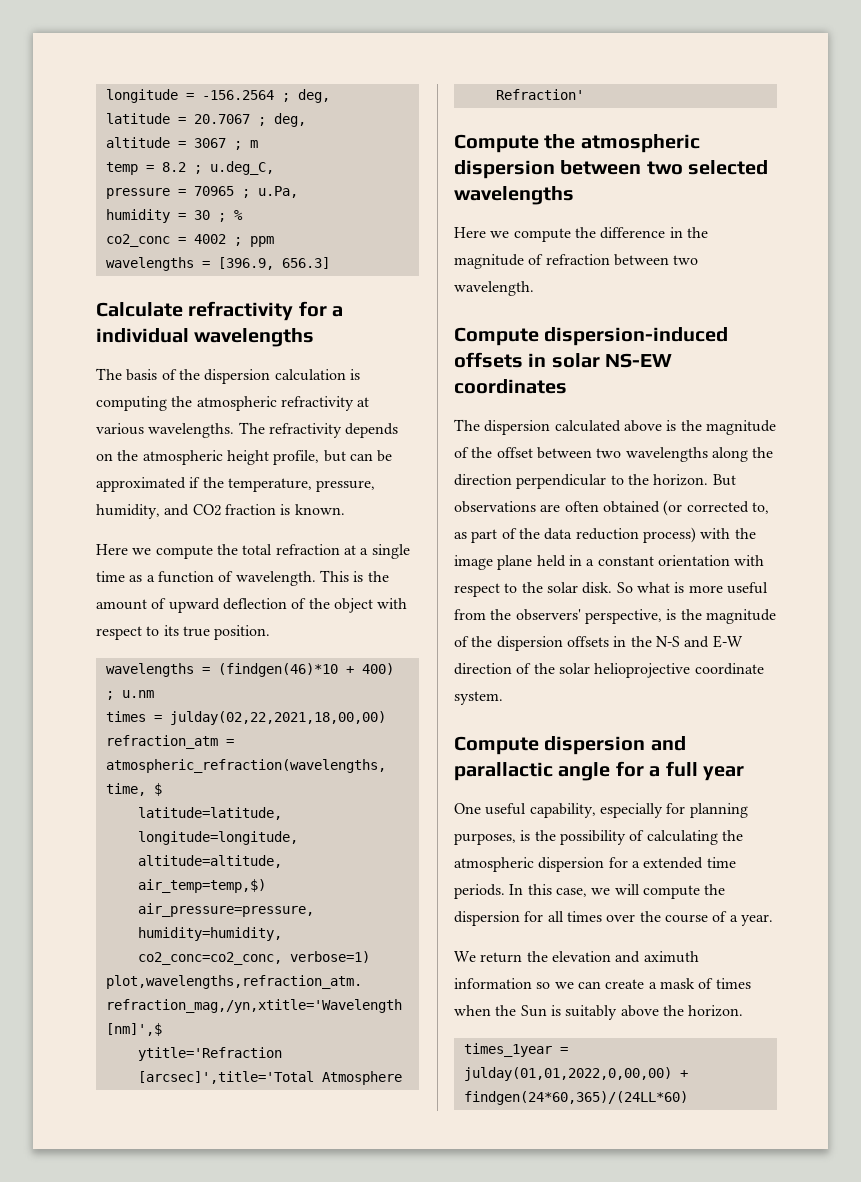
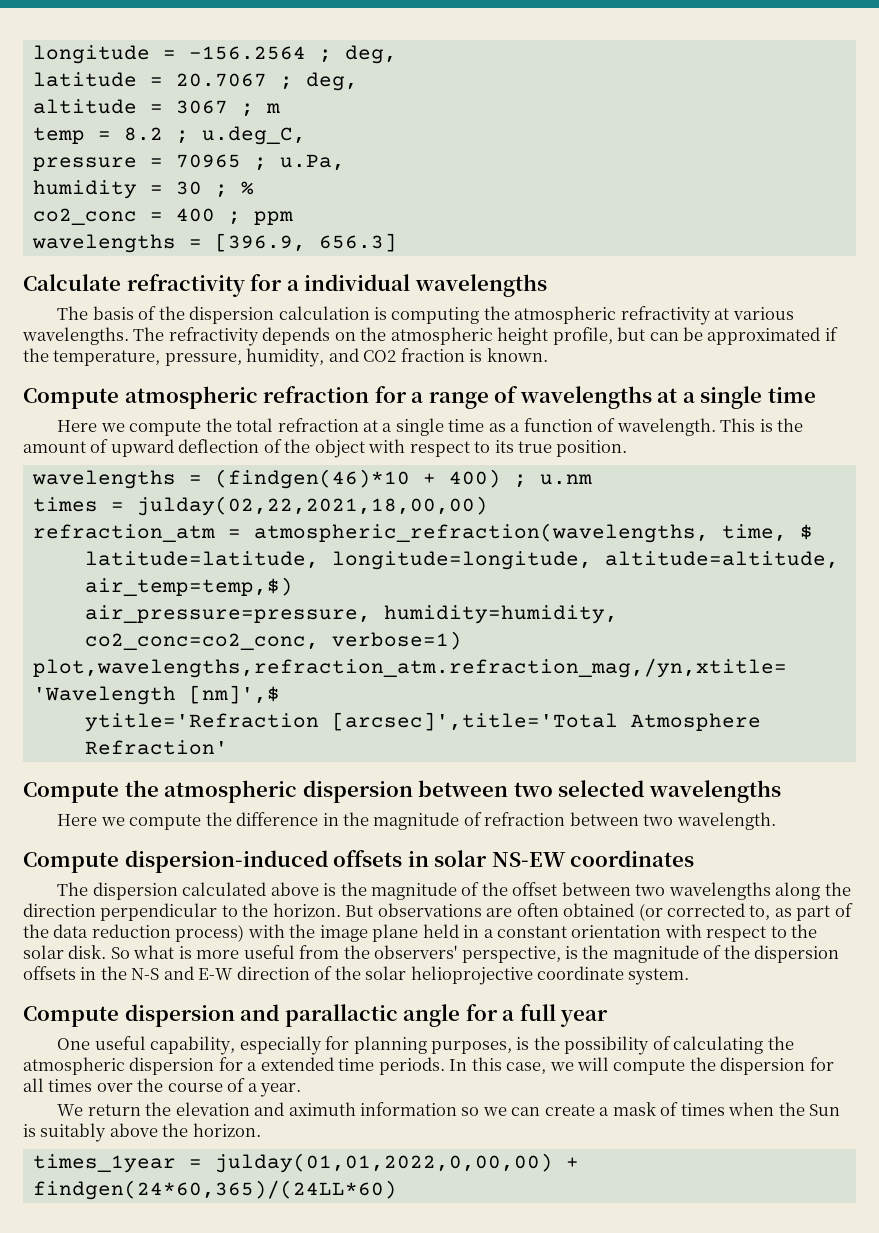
- co2_conc = 4002 ; ppm
+ co2_conc = 400 ; ppm
+ Compute atmospheric refraction for a range of wavelengths at a single time

